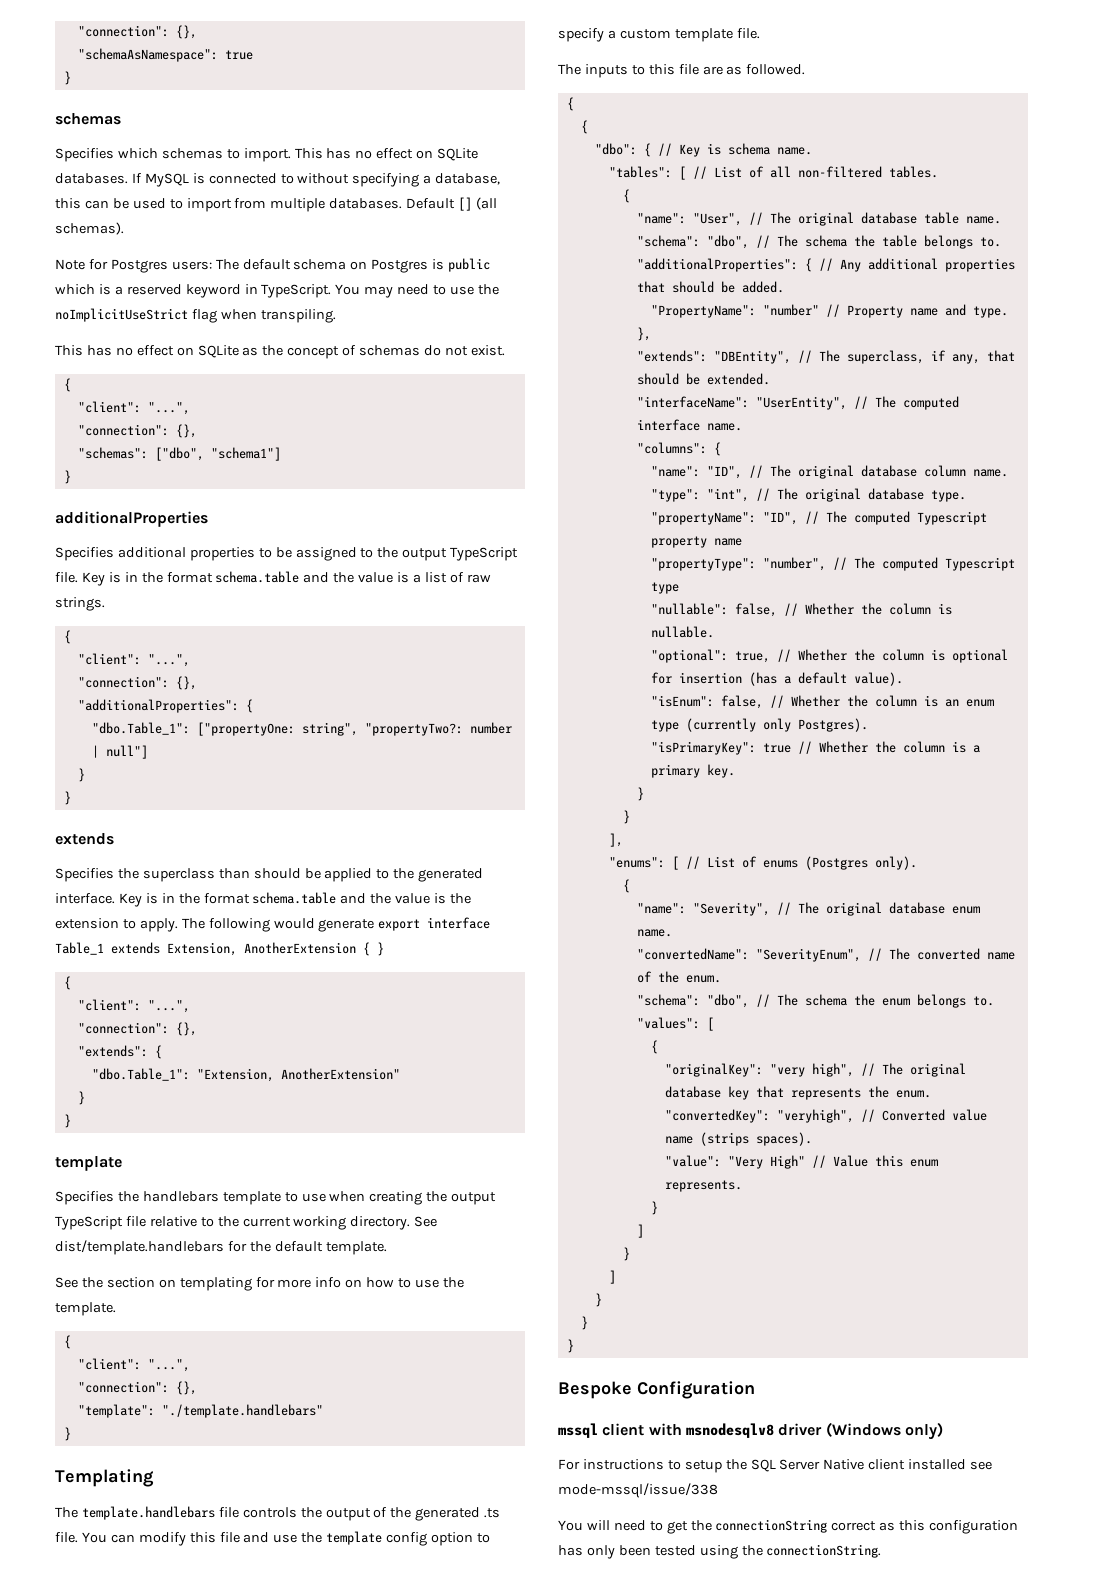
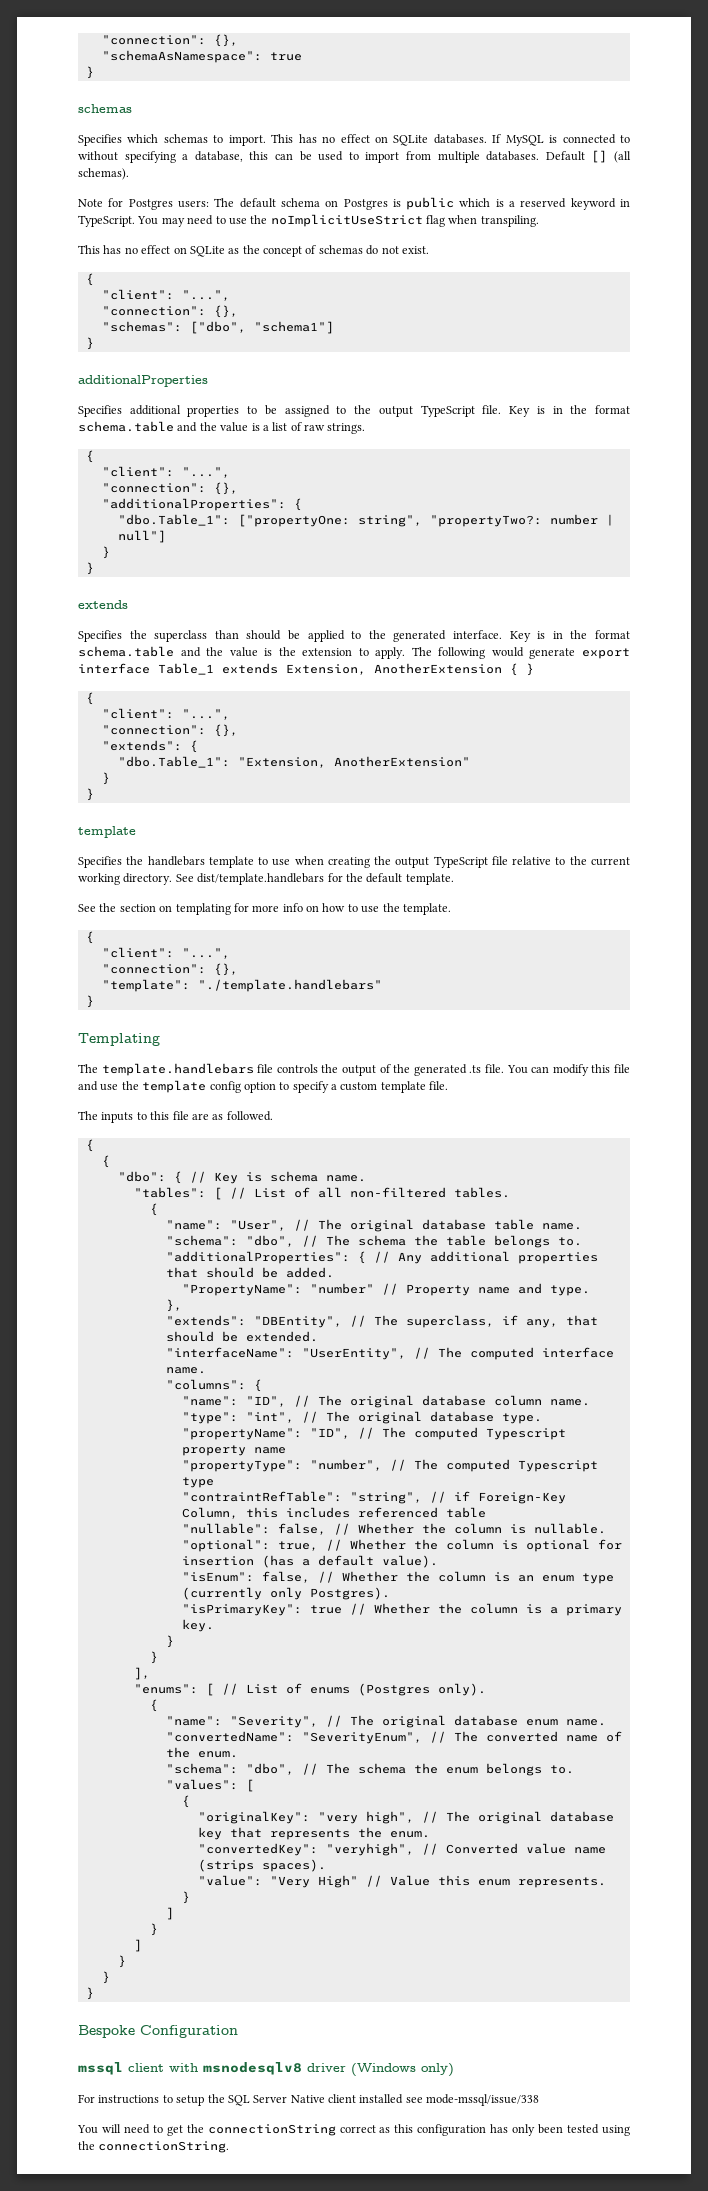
+ "contraintRefTable": "string", // if Foreign-Key Column, this includes referenced table

